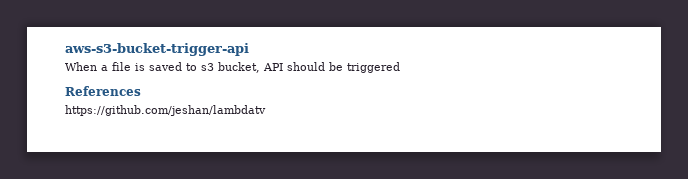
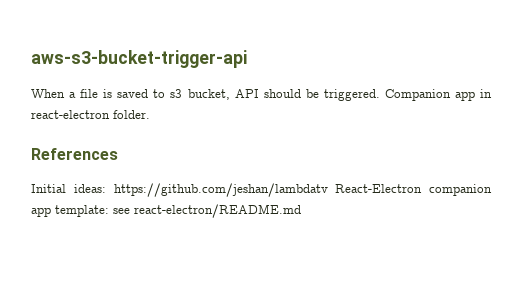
- When a file is saved to s3 bucket, API should be triggered
+ When a file is saved to s3 bucket, API should be triggered. Companion app in react-electron folder.
  References
- https://github.com/jeshan/lambdatv
+ Initial ideas: https://github.com/jeshan/lambdatv React-Electron companion app template: see react-electron/README.md

